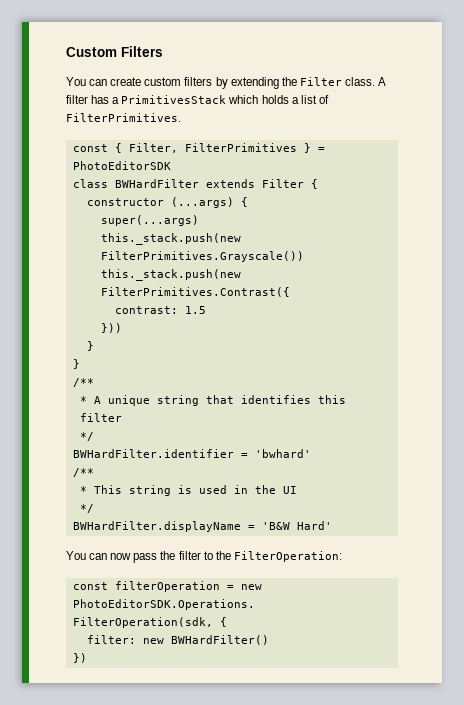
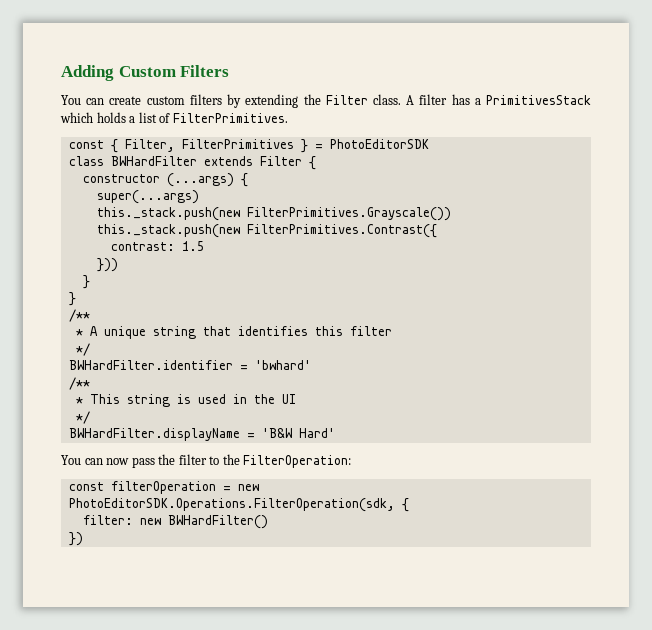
- Custom Filters
+ Adding Custom Filters

